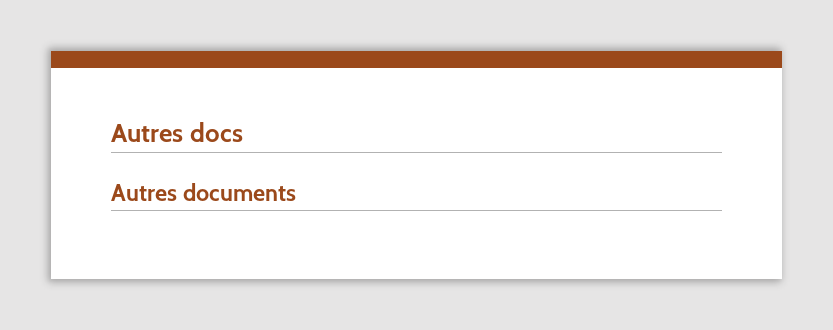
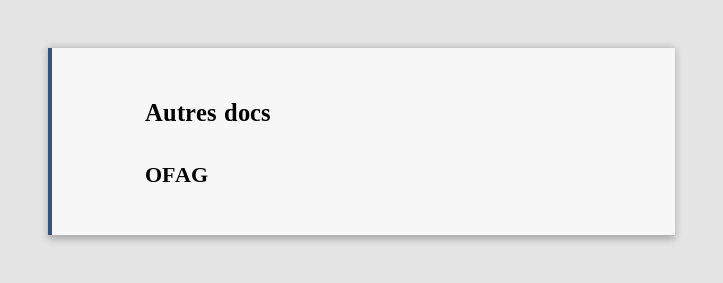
- Autres documents
+ OFAG

